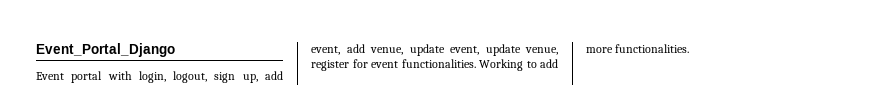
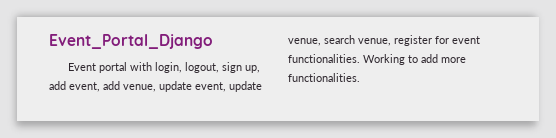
- Event portal with login, logout, sign up, add event, add venue, update event, update venue, register for event functionalities.
+ Event portal with login, logout, sign up, add event, add venue, update event, update venue, search venue, register for event functionalities.

